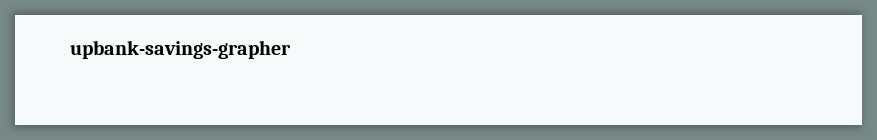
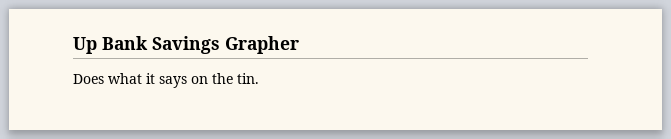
- upbank-savings-grapher
+ Up Bank Savings Grapher
+ Does what it says on the tin.

